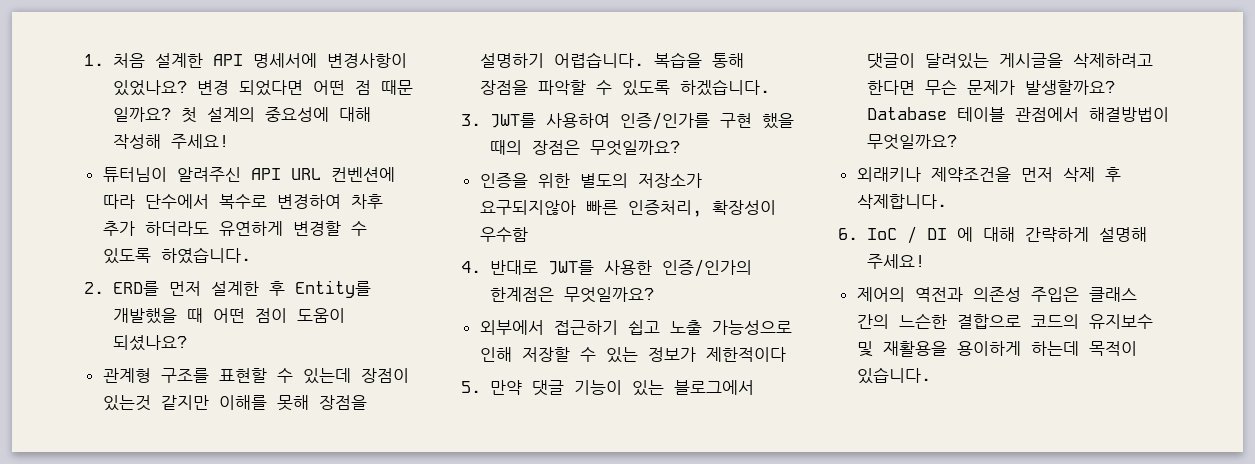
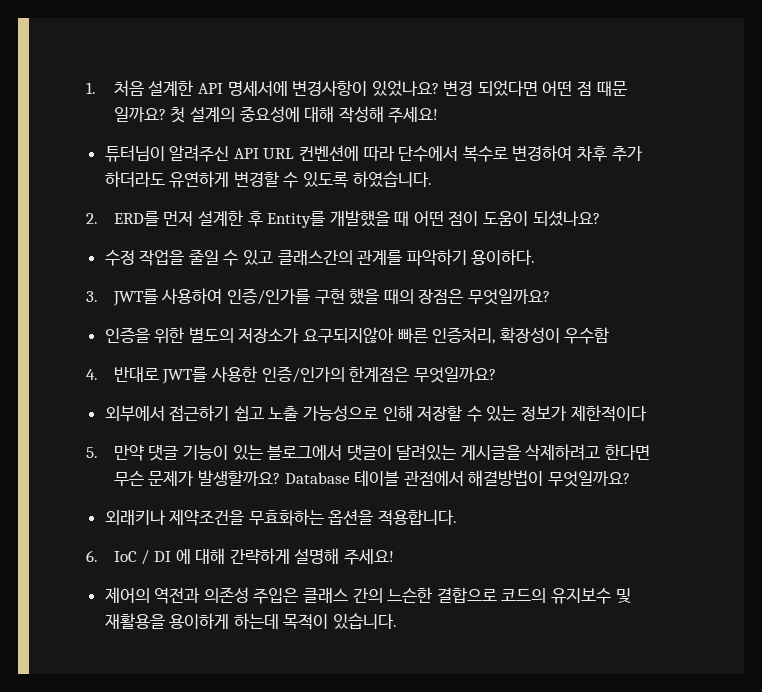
- 관계형 구조를 표현할 수 있는데 장점이 있는것 같지만 이해를 못해 장점을 설명하기 어렵습니다. 복습을 통해 장점을 파악할 수 있도록 하겠습니다.
+ 수정 작업을 줄일 수 있고 클래스간의 관계를 파악하기 용이하다.
- 외래키나 제약조건을 먼저 삭제 후 삭제합니다.
+ 외래키나 제약조건을 무효화하는 옵션을 적용합니다.

